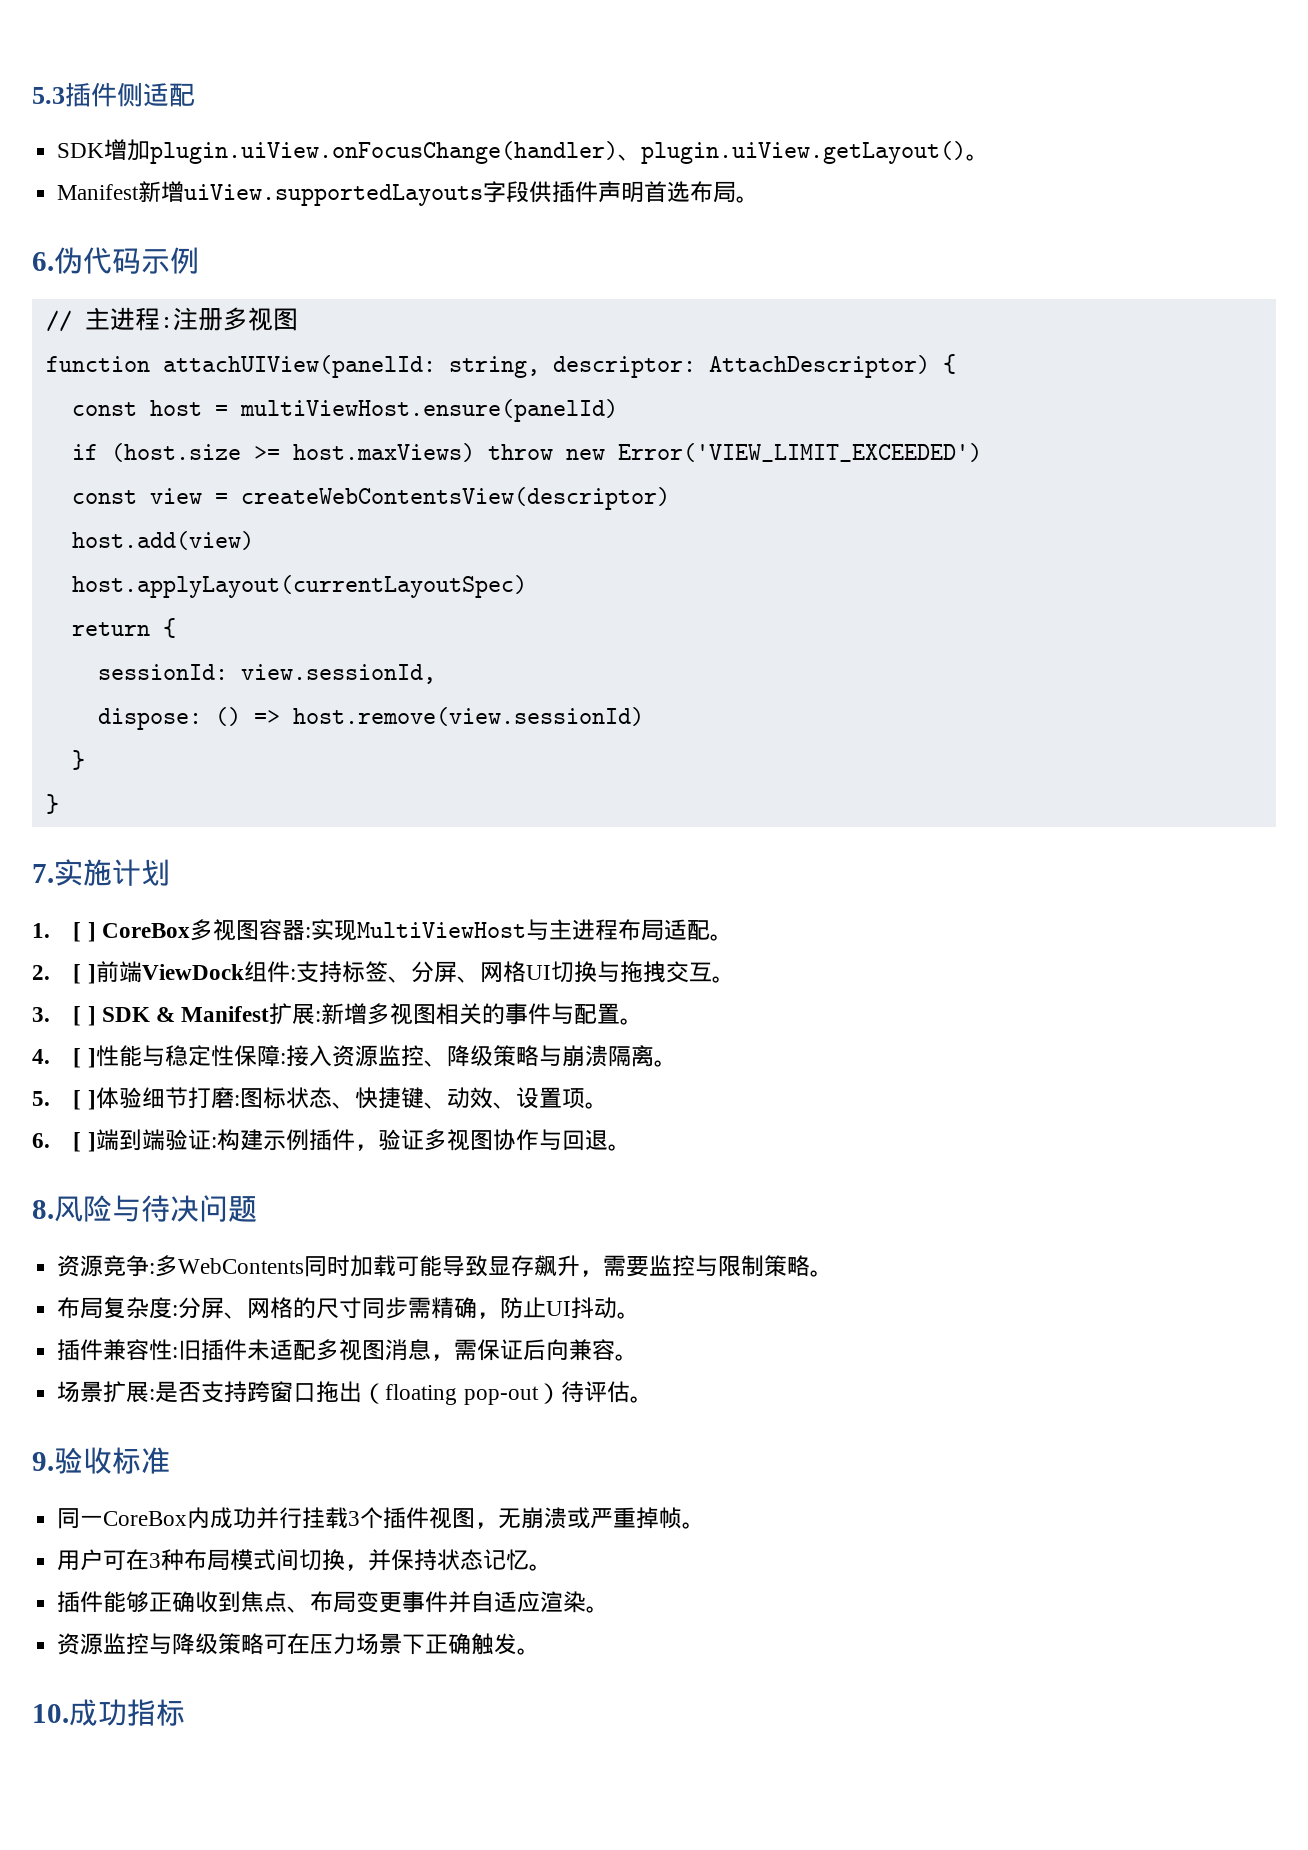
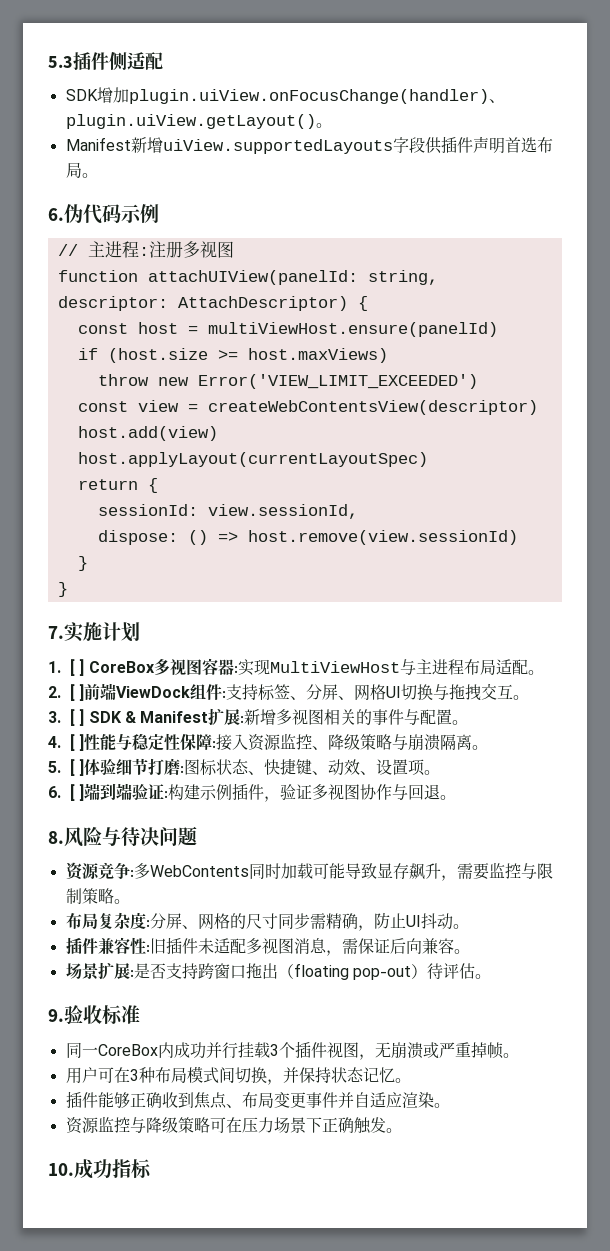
- if (host.size >= host.maxViews) throw new Error('VIEW_LIMIT_EXCEEDED')
+ if (host.size >= host.maxViews)
+ throw new Error('VIEW_LIMIT_EXCEEDED')

